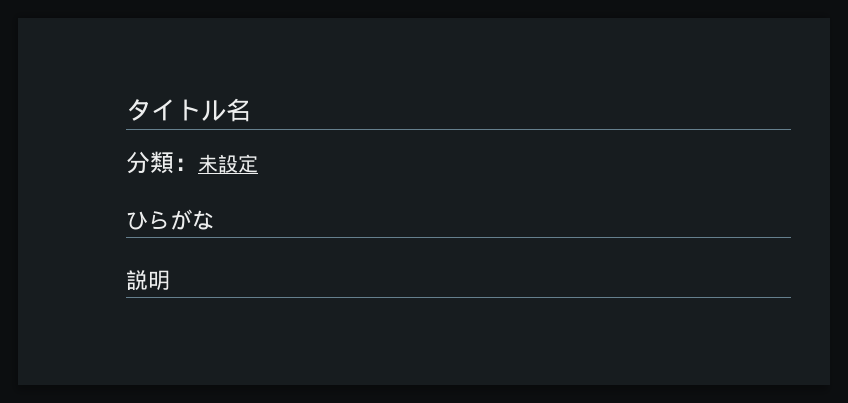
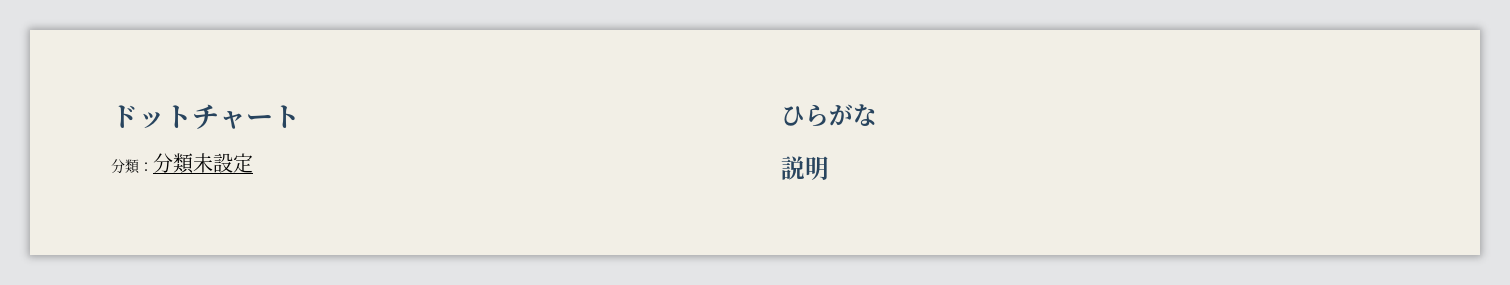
- タイトル名
+ ドットチャート
- 分類：未設定
+ 分類：分類未設定

